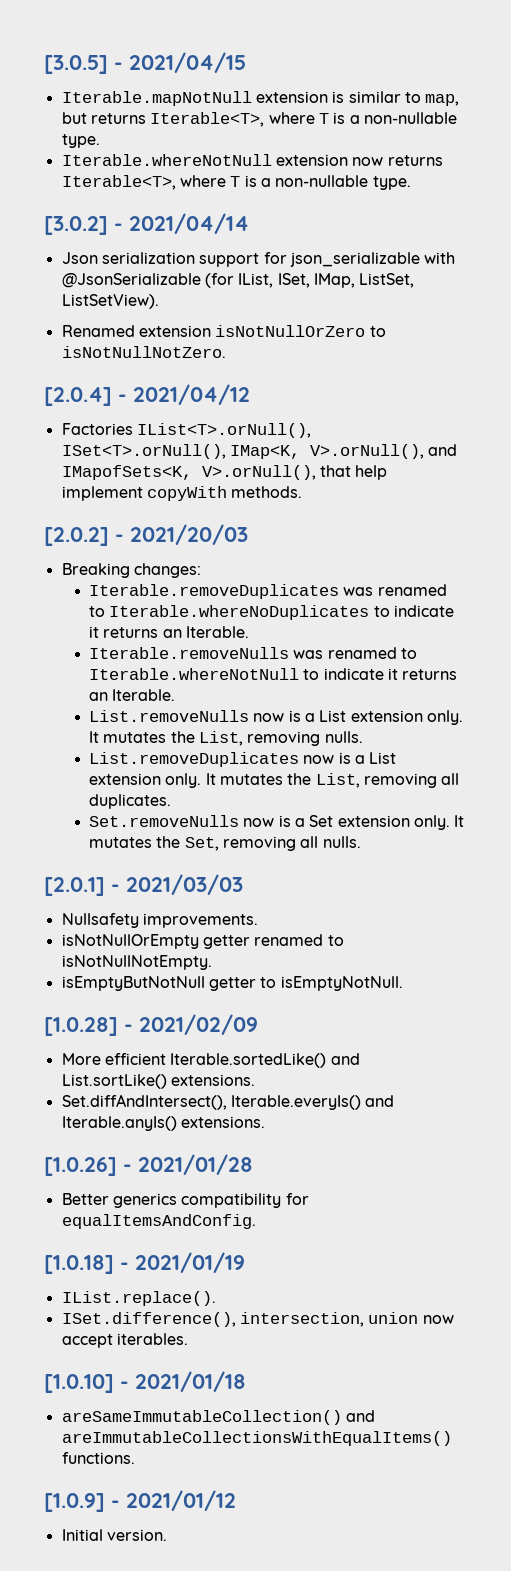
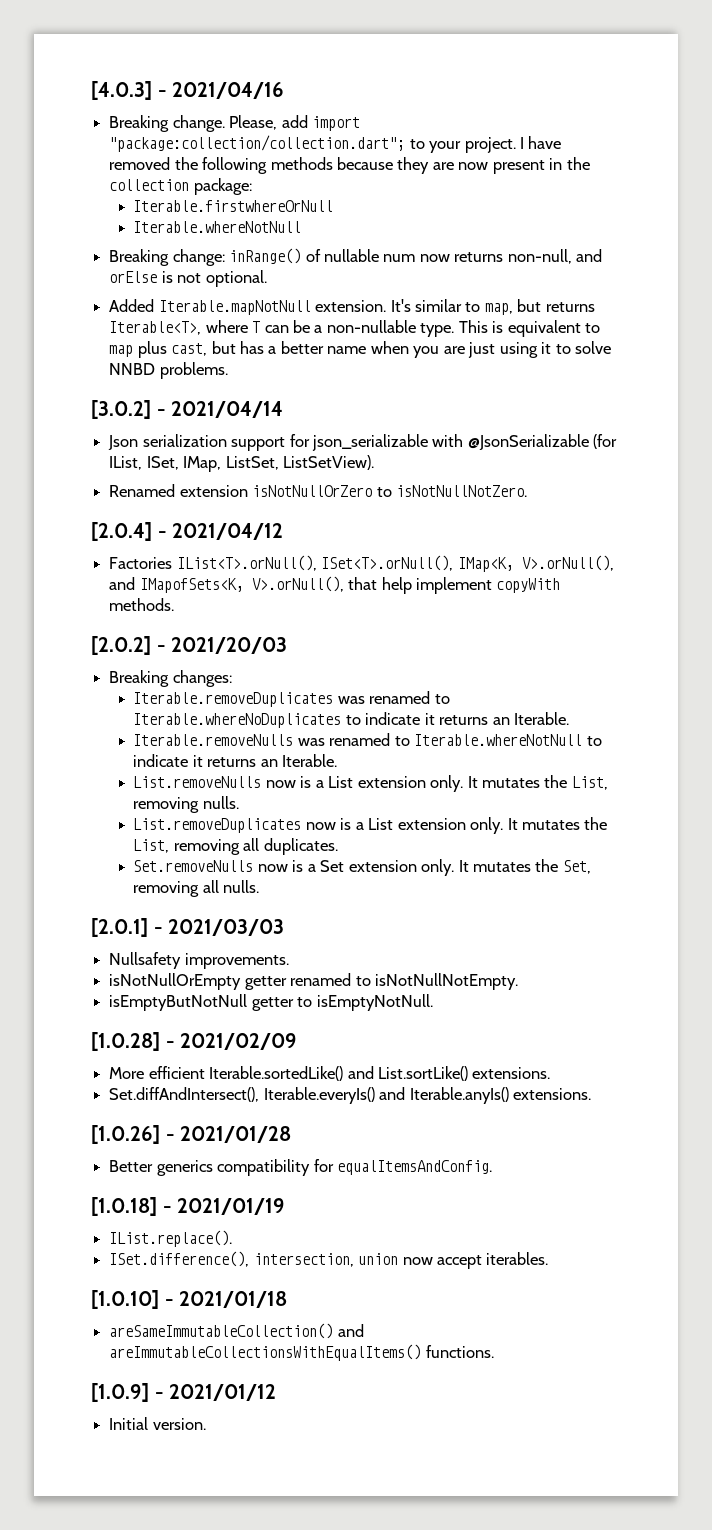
- [3.0.5] - 2021/04/15
- Iterable.mapNotNull extension is similar to map, but returns Iterable<T>, where T is a non-nullable type.
- Iterable.whereNotNull extension now returns Iterable<T>, where T is a non-nullable type.
+ [4.0.3] - 2021/04/16
+ Breaking change. Please, add import "package:collection/collection.dart"; to your project. I have removed the following methods because they are now present in the collection package:
+ Iterable.firstwhereOrNull
+ Iterable.whereNotNull
+ Breaking change: inRange() of nullable num now returns non-null, and orElse is not optional.
+ Added Iterable.mapNotNull extension. It's similar to map, but returns Iterable<T>, where T can be a non-nullable type. This is equivalent to map plus cast, but has a better name when you are just using it to solve NNBD problems.

